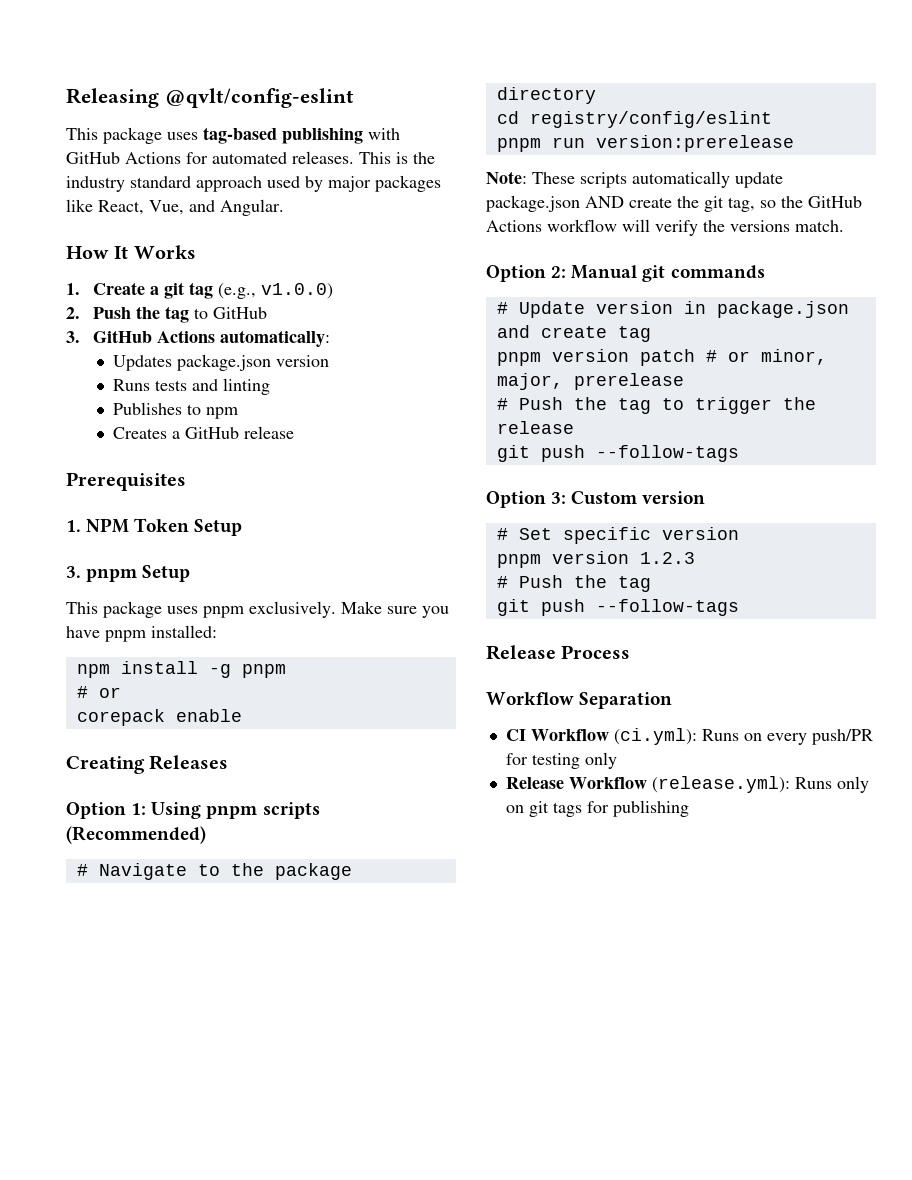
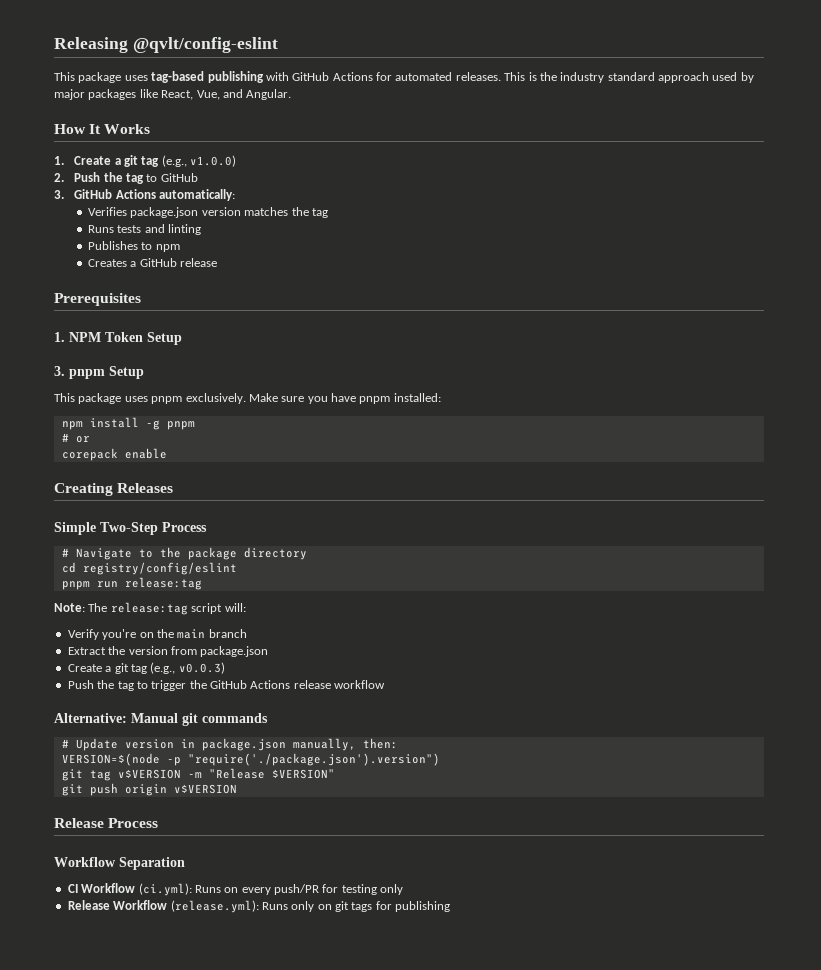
- Updates package.json version
+ Verifies package.json version matches the tag
- Option 1: Using pnpm scripts (Recommended)
+ Simple Two-Step Process
- pnpm run version:prerelease
+ pnpm run release:tag
- Note: These scripts automatically update package.json AND create the git tag, so the GitHub Actions workflow will verify the versions match.
- Option 2: Manual git commands
+ Note: The release:tag script will:
+ Verify you're on the main branch
+ Extract the version from package.json
+ Create a git tag (e.g., v0.0.3)
+ Push the tag to trigger the GitHub Actions release workflow
+ Alternative: Manual git commands
- # Update version in package.json and create tag
- pnpm version patch # or minor, major, prerelease
- # Push the tag to trigger the release
- git push --follow-tags
- Option 3: Custom version
- # Set specific version
- pnpm version 1.2.3
- # Push the tag
- git push --follow-tags
+ # Update version in package.json manually, then:
+ VERSION=$(node -p "require('./package.json').version")
+ git tag v$VERSION -m "Release $VERSION"
+ git push origin v$VERSION

